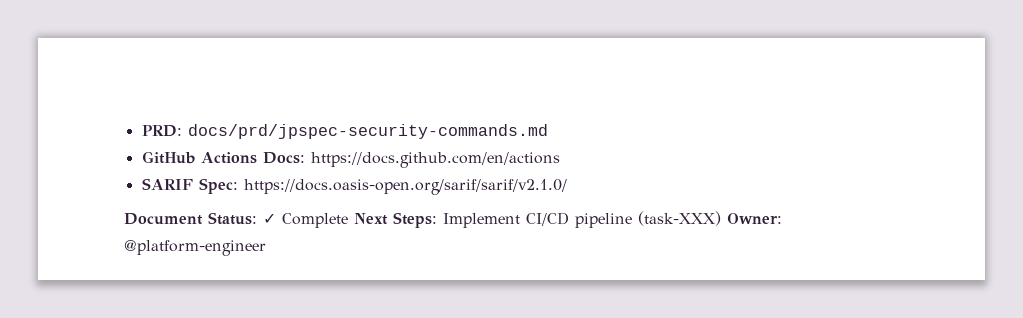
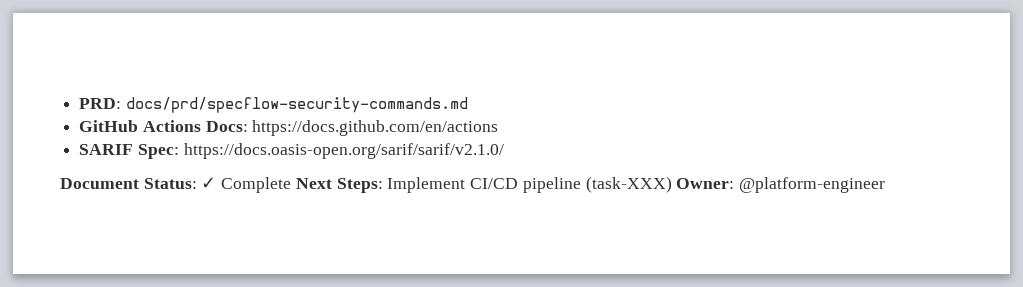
- PRD: docs/prd/jpspec-security-commands.md
+ PRD: docs/prd/specflow-security-commands.md

